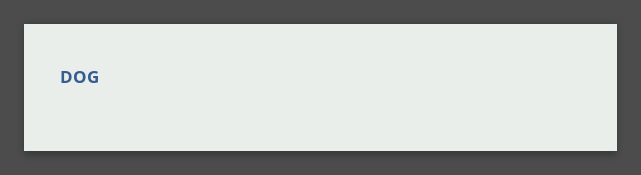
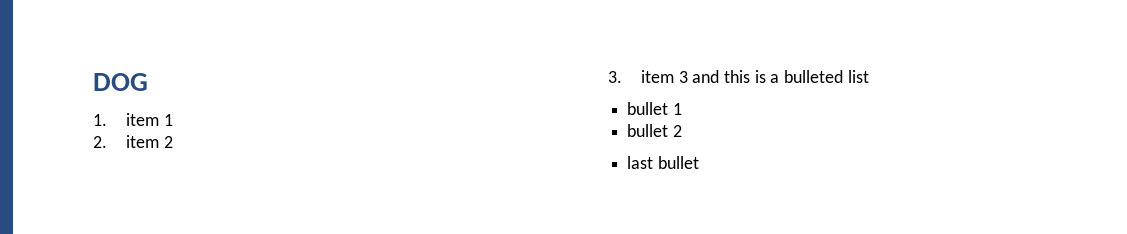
+ 1. item 1
+ 2. item 2
+ 3. item 3 and this is a bulleted list
+ bullet 1
+ bullet 2
+ last bullet

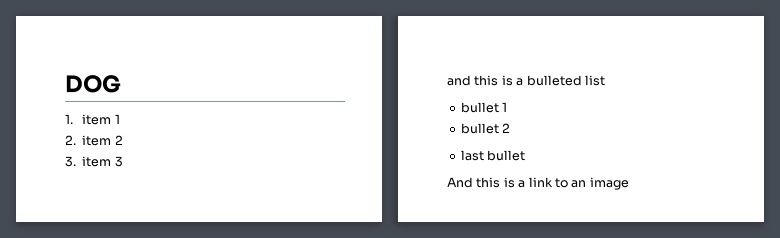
- 3. item 3 and this is a bulleted list
+ 3. item 3
+ and this is a bulleted list
+ And this is a link to an image

